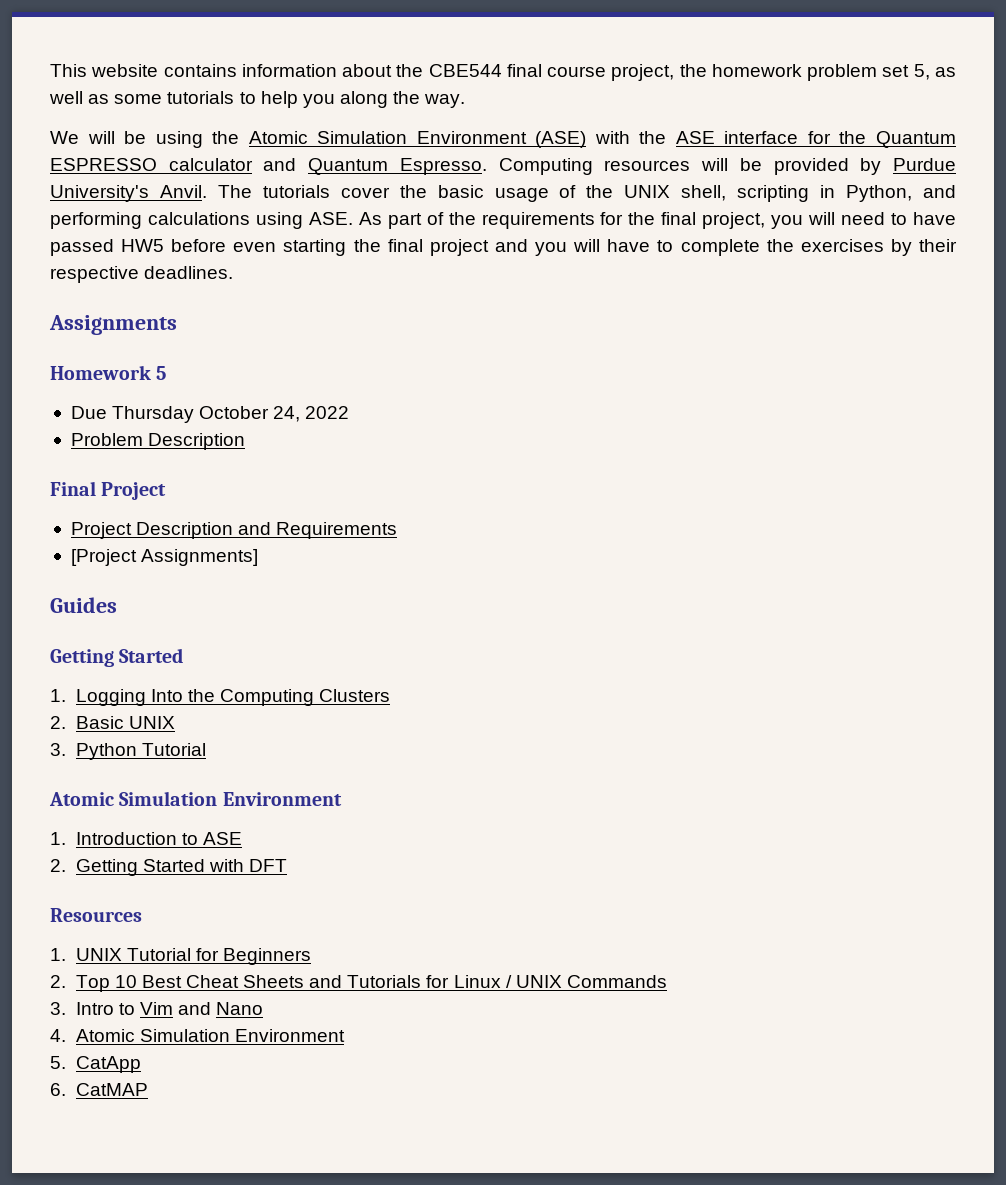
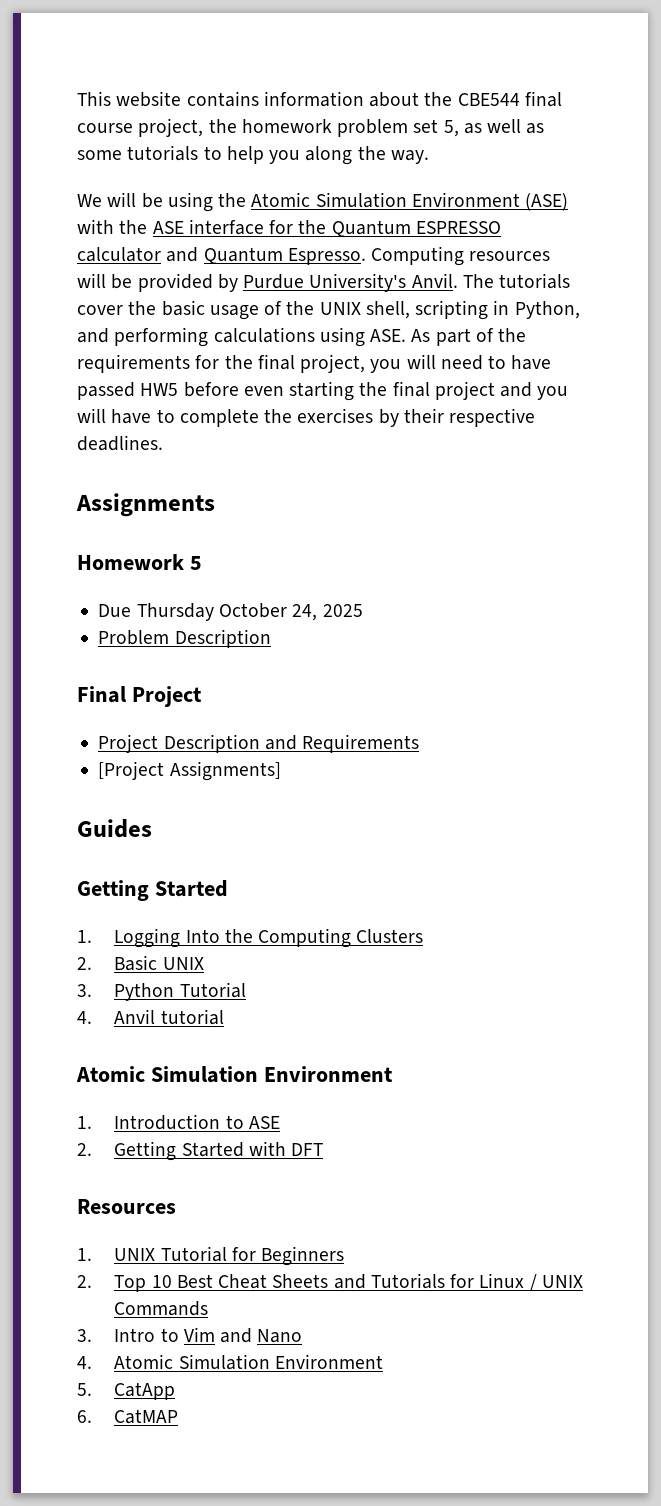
- Due Thursday October 24, 2022
+ Due Thursday October 24, 2025
+ 4. Anvil tutorial

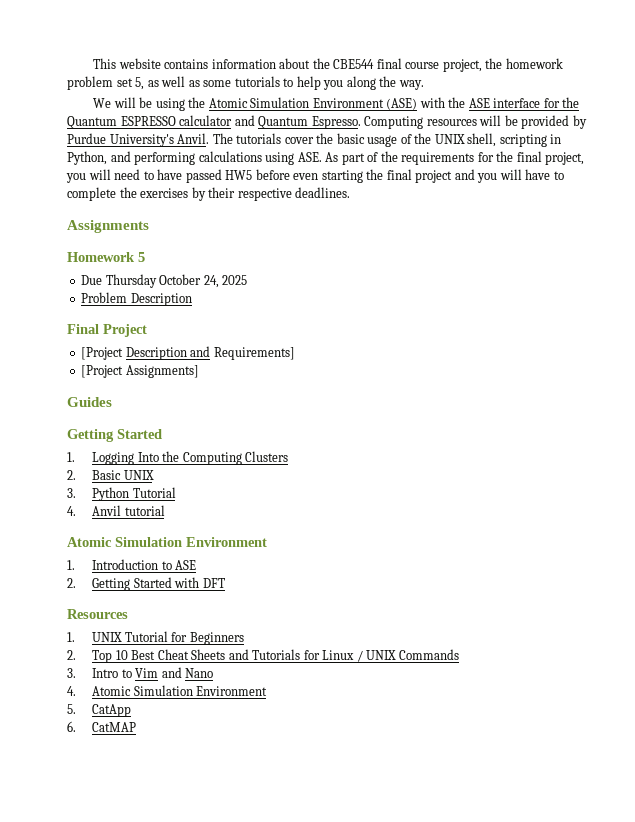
- Project Description and Requirements
+ [Project Description and Requirements]

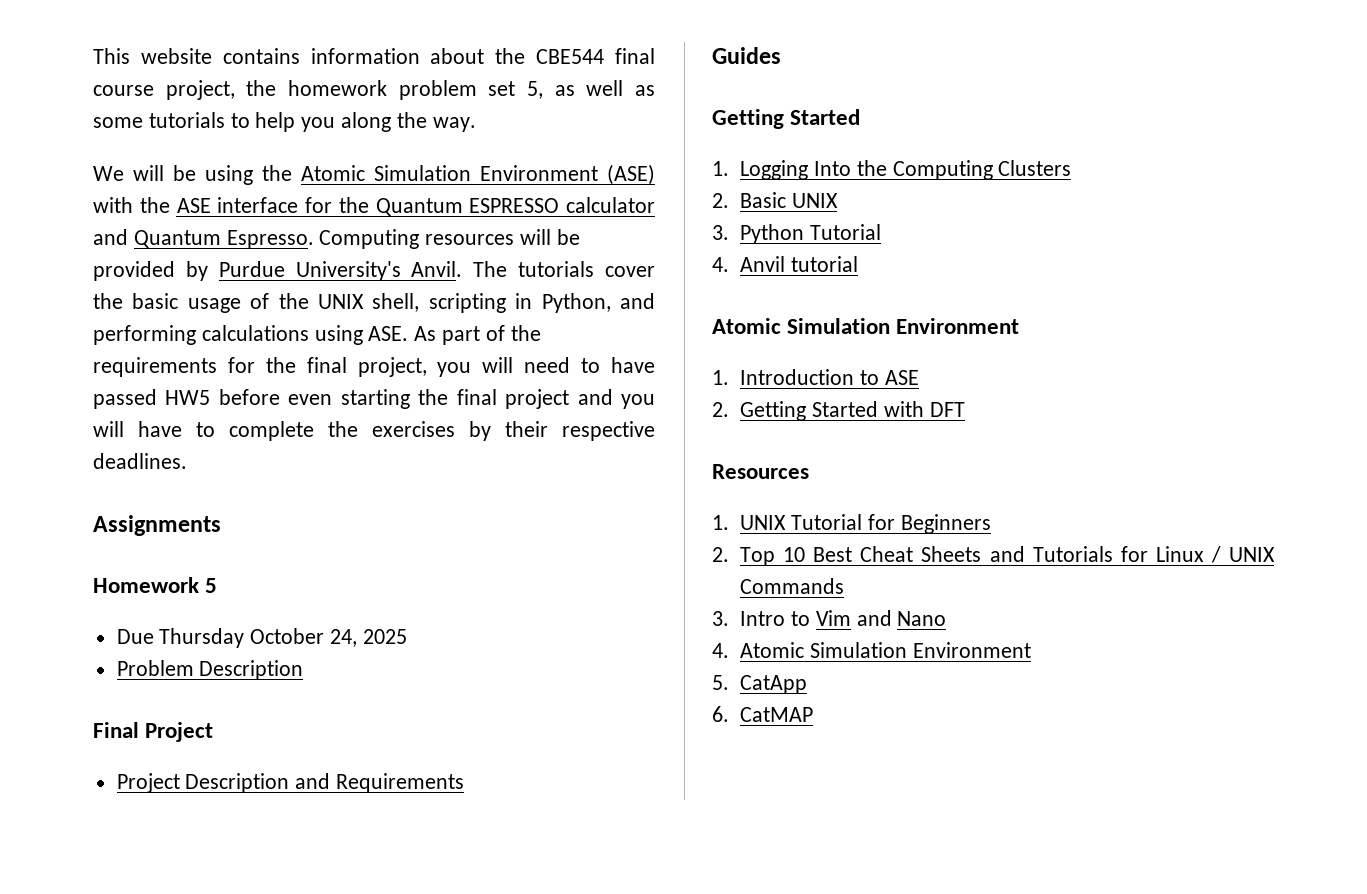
- [Project Description and Requirements]
- [Project Assignments]
+ Project Description and Requirements

